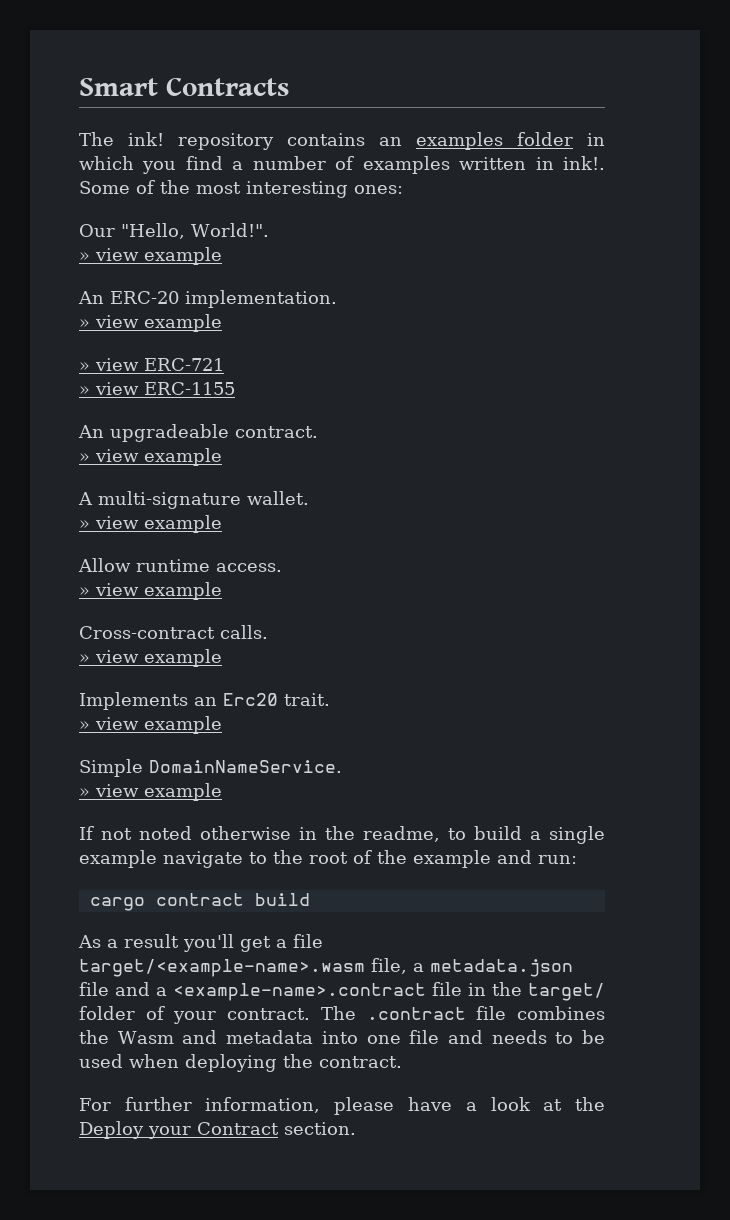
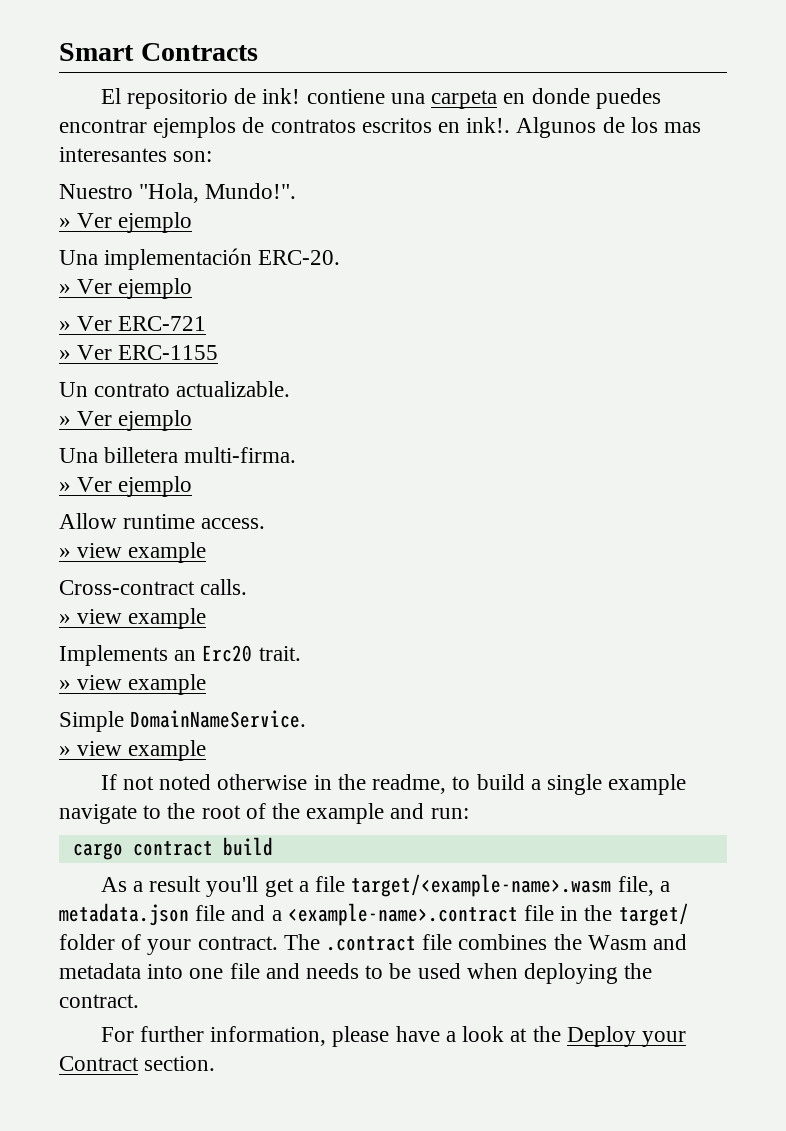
- The ink! repository contains an examples folder in which you find a number of examples written in ink!. Some of the most interesting ones:
- Our "Hello, World!".
- » view example
- An ERC-20 implementation.
- » view example
- » view ERC-721
+ El repositorio de ink! contiene una carpeta en donde puedes encontrar ejemplos de contratos escritos en ink!. Algunos de los mas interesantes son:
+ Nuestro "Hola, Mundo!".
+ » Ver ejemplo
+ Una implementación ERC-20.
+ » Ver ejemplo
+ » Ver ERC-721
- » view ERC-1155
+ » Ver ERC-1155
- An upgradeable contract.
- » view example
- A multi-signature wallet.
- » view example
+ Un contrato actualizable.
+ » Ver ejemplo
+ Una billetera multi-firma.
+ » Ver ejemplo

